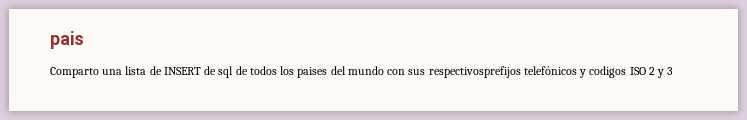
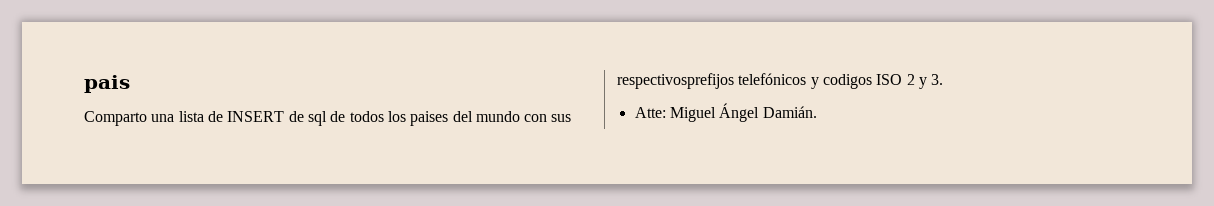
- Comparto una lista de INSERT de sql de todos los paises del mundo con sus respectivosprefijos telefónicos y codigos ISO 2 y 3
+ Comparto una lista de INSERT de sql de todos los paises del mundo con sus respectivosprefijos telefónicos y codigos ISO 2 y 3.
+ Atte: Miguel Ángel Damián.

